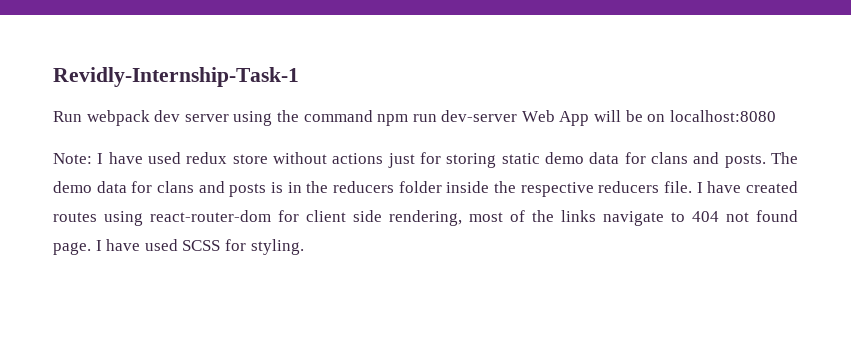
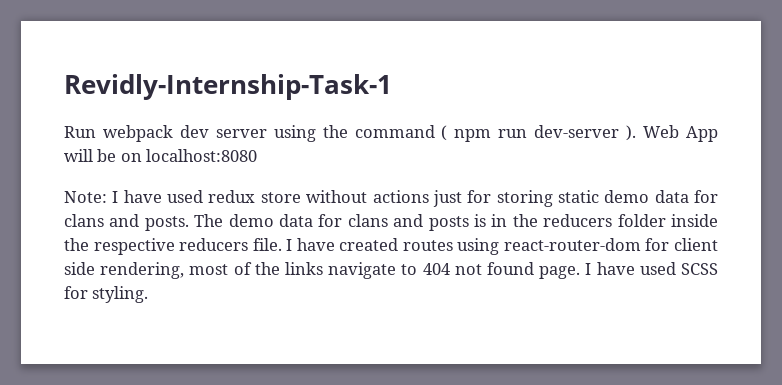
- Run webpack dev server using the command npm run dev-server Web App will be on localhost:8080
+ Run webpack dev server using the command ( npm run dev-server ). Web App will be on localhost:8080

